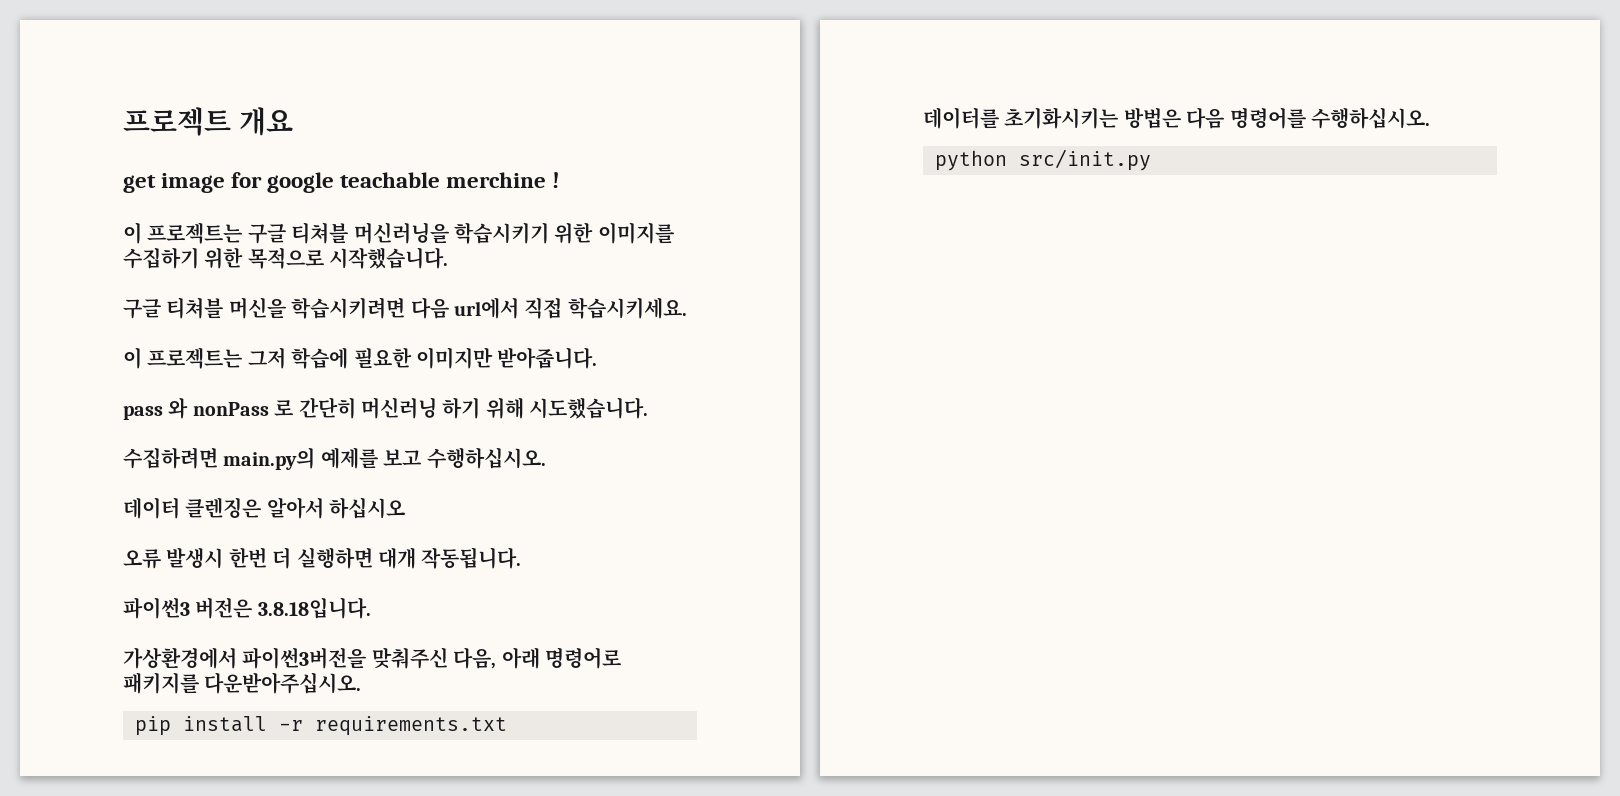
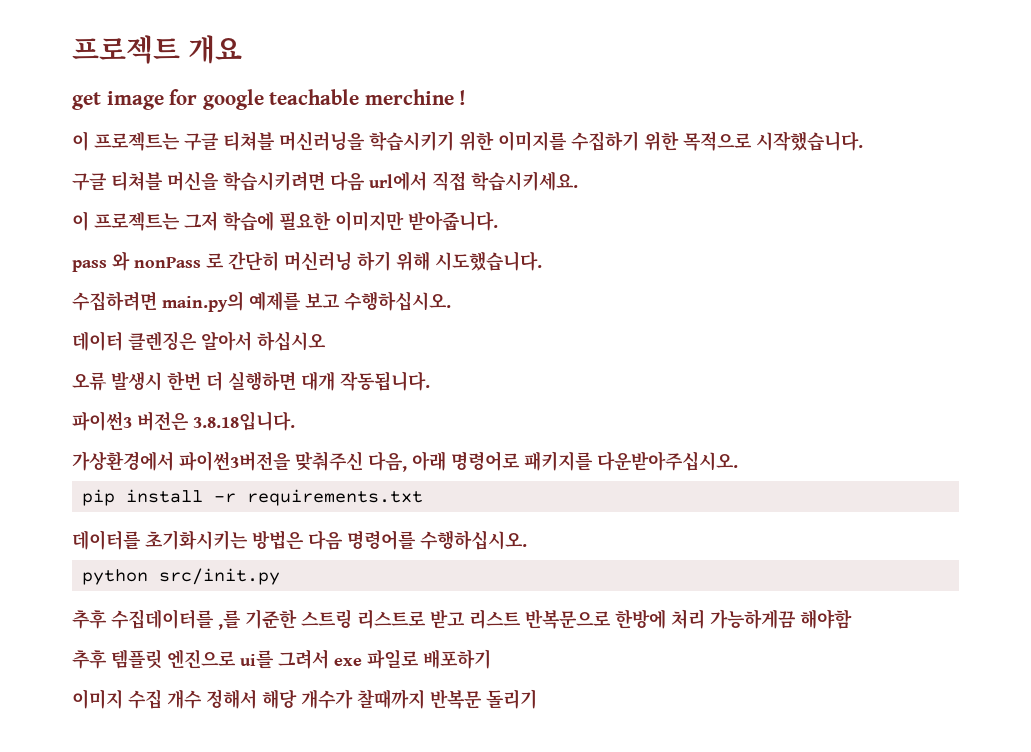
+ 추후 수집데이터를 ,를 기준한 스트링 리스트로 받고 리스트 반복문으로 한방에 처리 가능하게끔 해야함
+ 추후 템플릿 엔진으로 ui를 그려서 exe 파일로 배포하기
+ 이미지 수집 개수 정해서 해당 개수가 찰때까지 반복문 돌리기

